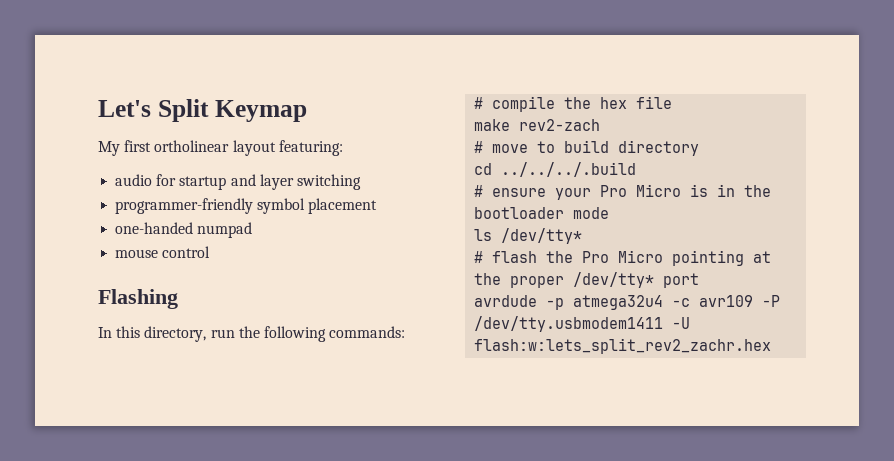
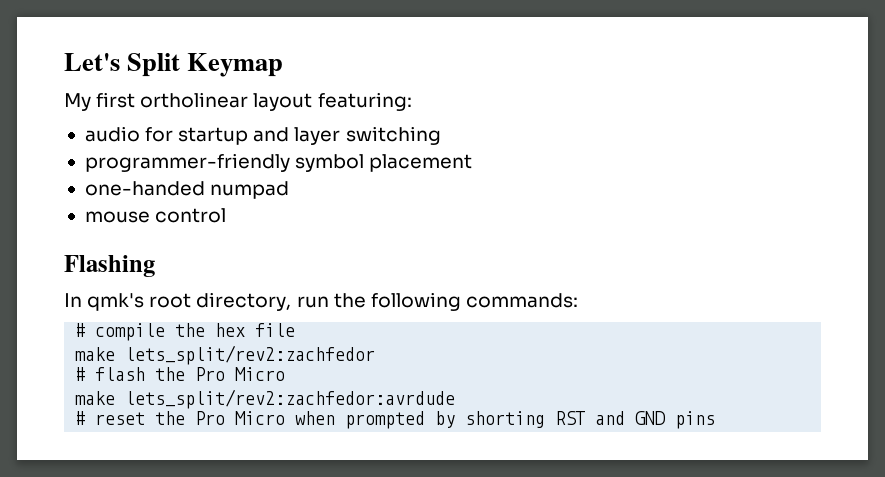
- In this directory, run the following commands:
+ In qmk's root directory, run the following commands:
- make rev2-zach
- # move to build directory
- cd ../../../.build
- # ensure your Pro Micro is in the bootloader mode
- ls /dev/tty*
+ make lets_split/rev2:zachfedor
- # flash the Pro Micro pointing at the proper /dev/tty* port
- avrdude -p atmega32u4 -c avr109 -P /dev/tty.usbmodem1411 -U flash:w:lets_split_rev2_zachr.hex
+ # flash the Pro Micro
+ make lets_split/rev2:zachfedor:avrdude
+ # reset the Pro Micro when prompted by shorting RST and GND pins

